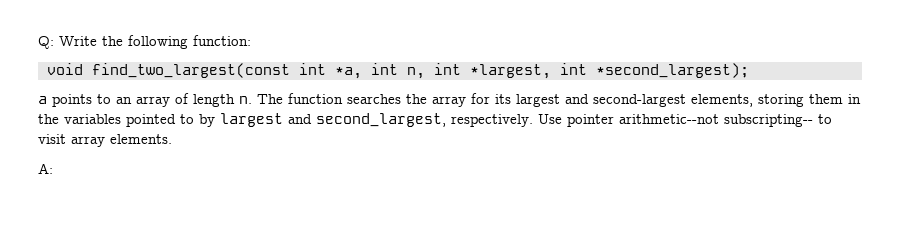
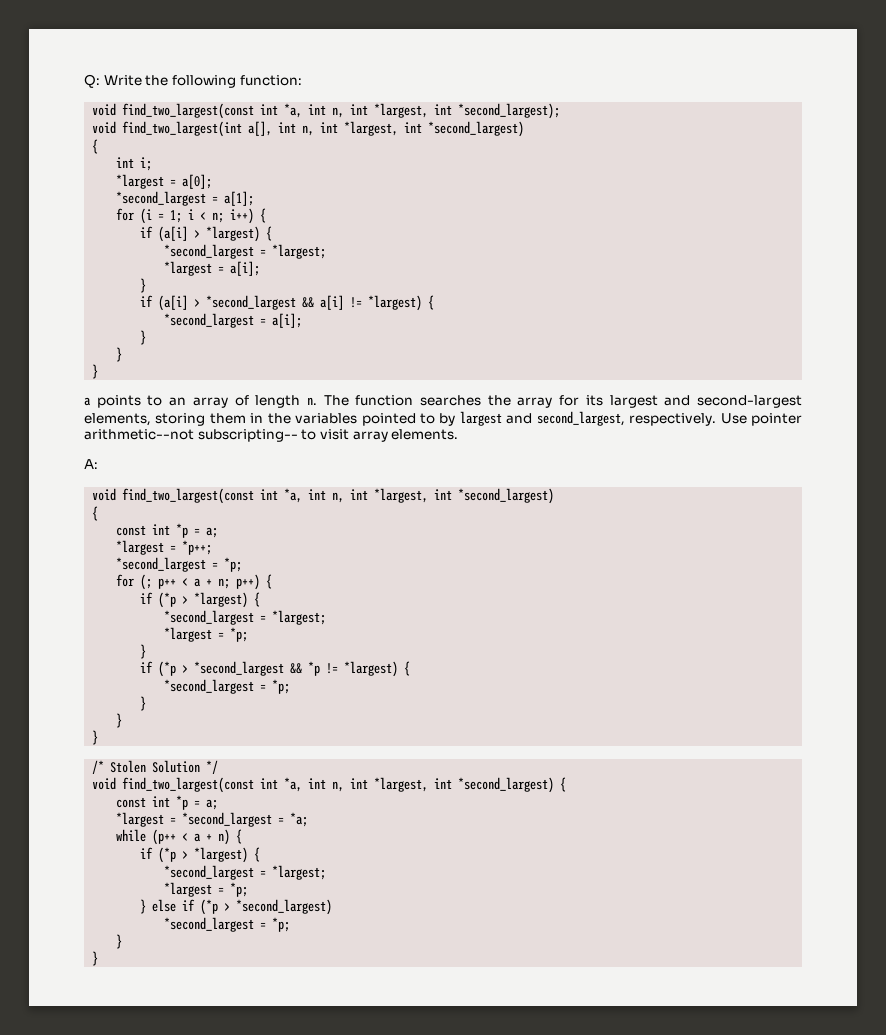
+ void find_two_largest(int a[], int n, int *largest, int *second_largest)
+ {
+ int i;
+ *largest = a[0];
+ *second_largest = a[1];
+ for (i = 1; i < n; i++) {
+ if (a[i] > *largest) {
+ *second_largest = *largest;
+ *largest = a[i];
+ }
+ if (a[i] > *second_largest && a[i] != *largest) {
+ *second_largest = a[i];
+ }
+ }
+ }
  A:
+ void find_two_largest(const int *a, int n, int *largest, int *second_largest)
+ {
+ const int *p = a;
+ *largest = *p++;
+ *second_largest = *p;
+ for (; p++ < a + n; p++) {
+ if (*p > *largest) {
+ *second_largest = *largest;
+ *largest = *p;
+ }
+ if (*p > *second_largest && *p != *largest) {
+ *second_largest = *p;
+ }
+ }
+ }
+ /* Stolen Solution */
+ void find_two_largest(const int *a, int n, int *largest, int *second_largest) {
+ const int *p = a;
+ *largest = *second_largest = *a;
+ while (p++ < a + n) {
+ if (*p > *largest) {
+ *second_largest = *largest;
+ *largest = *p;
+ } else if (*p > *second_largest)
+ *second_largest = *p;
+ }
+ }

